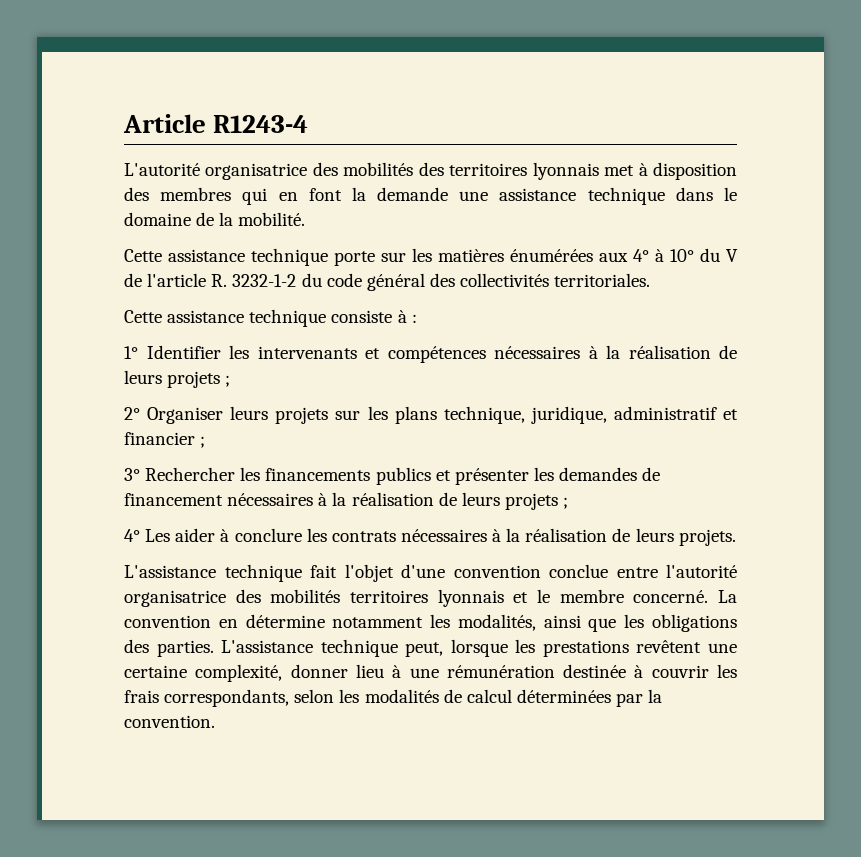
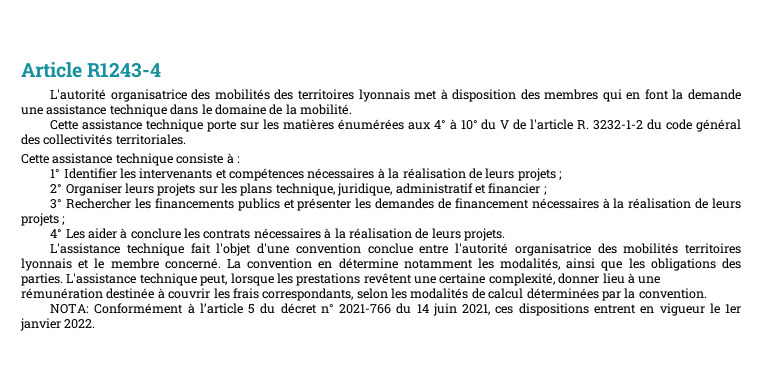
+ NOTA: Conformément à l’article 5 du décret n° 2021-766 du 14 juin 2021, ces dispositions entrent en vigueur le 1er janvier 2022.

